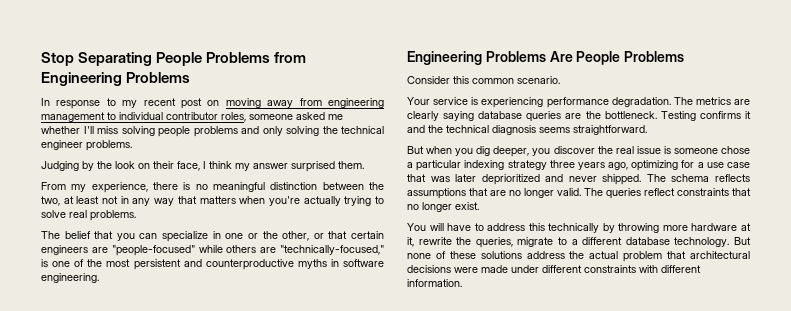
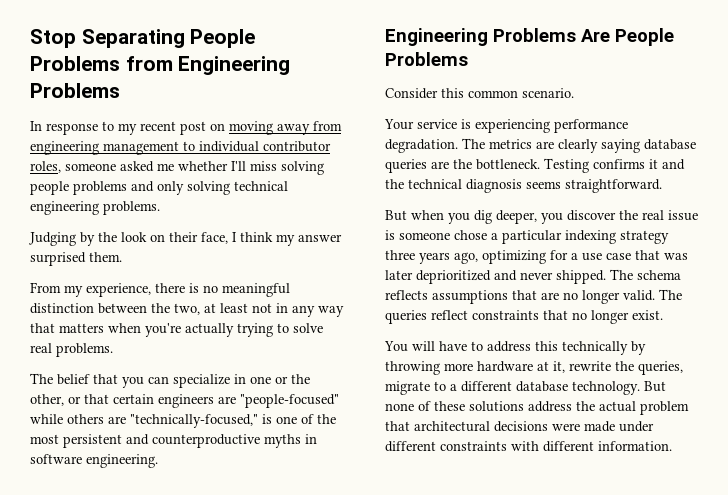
- In response to my recent post on moving away from engineering management to individual contributor roles, someone asked me whether I'll miss solving people problems and only solving the technical engineer problems.
+ In response to my recent post on moving away from engineering management to individual contributor roles, someone asked me whether I'll miss solving people problems and only solving technical engineering problems.

